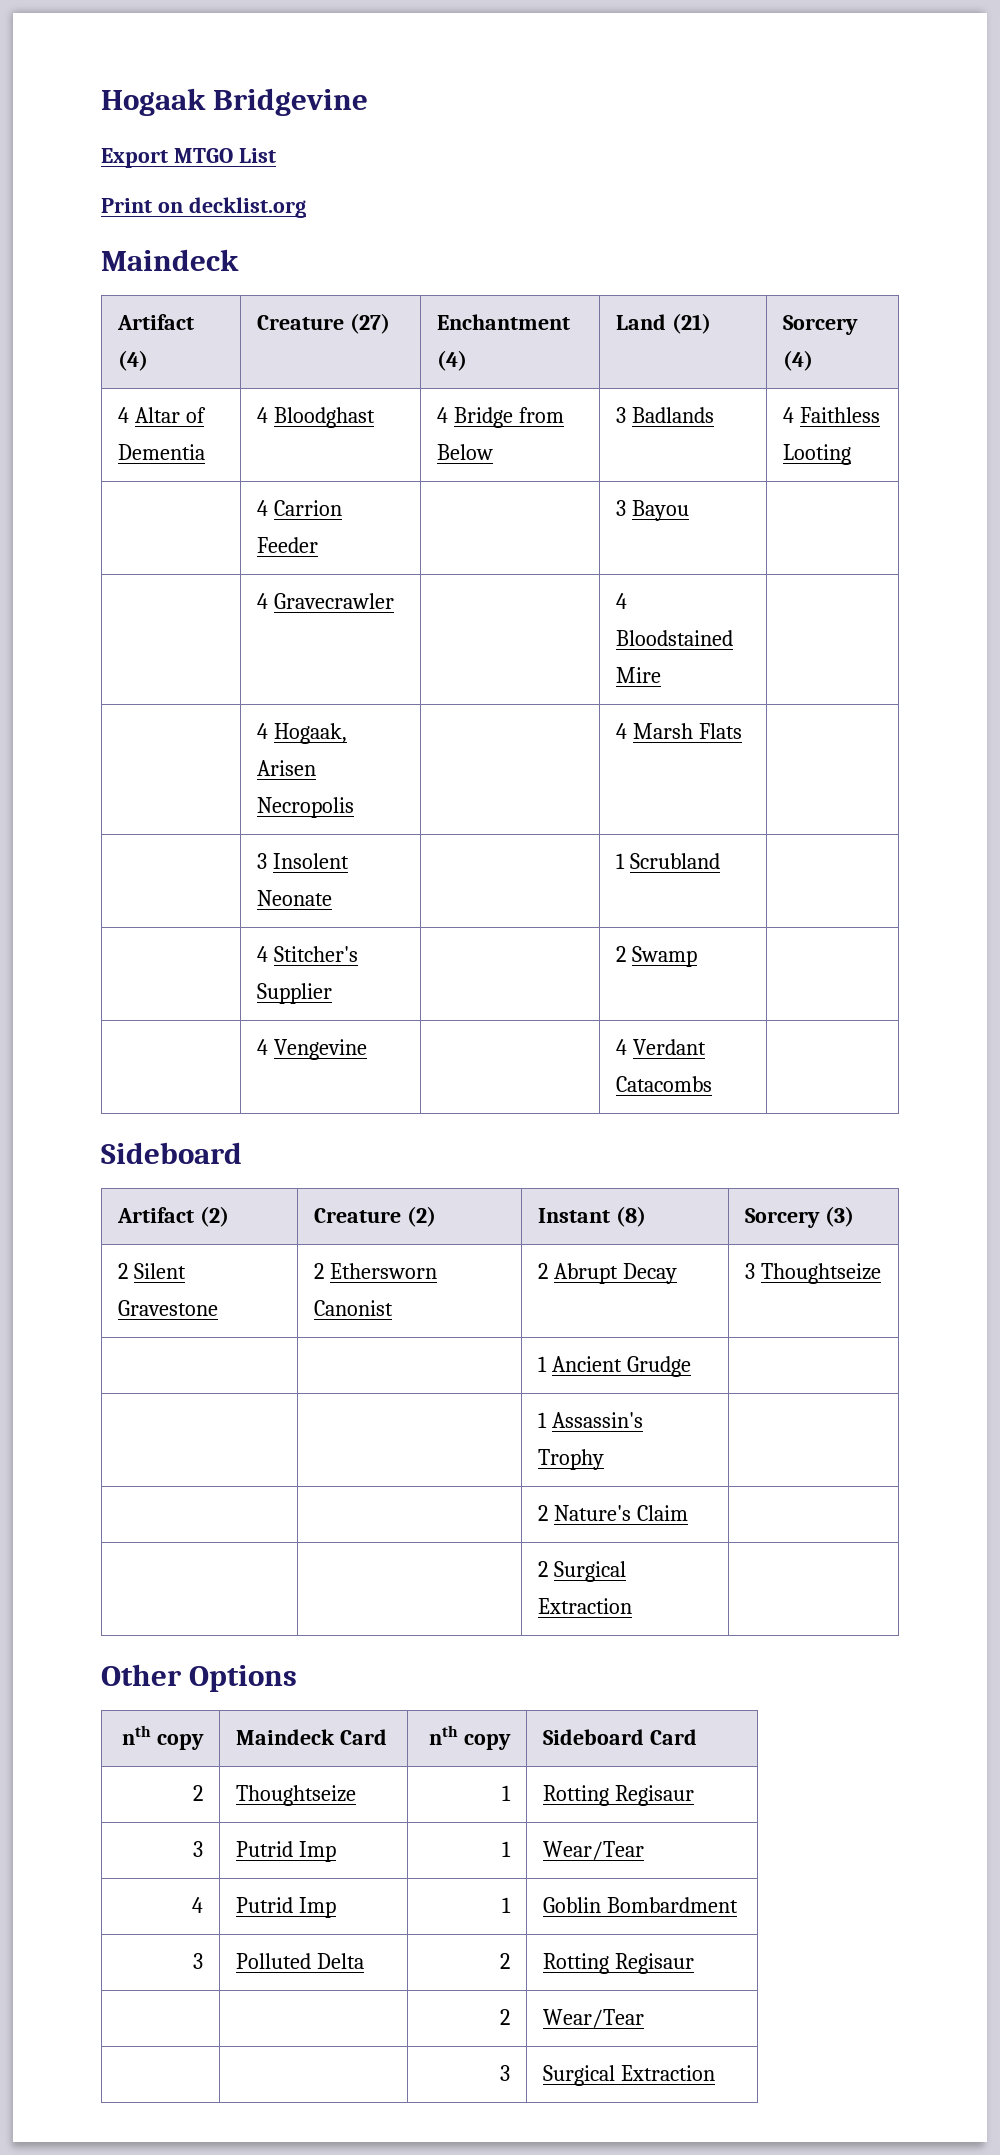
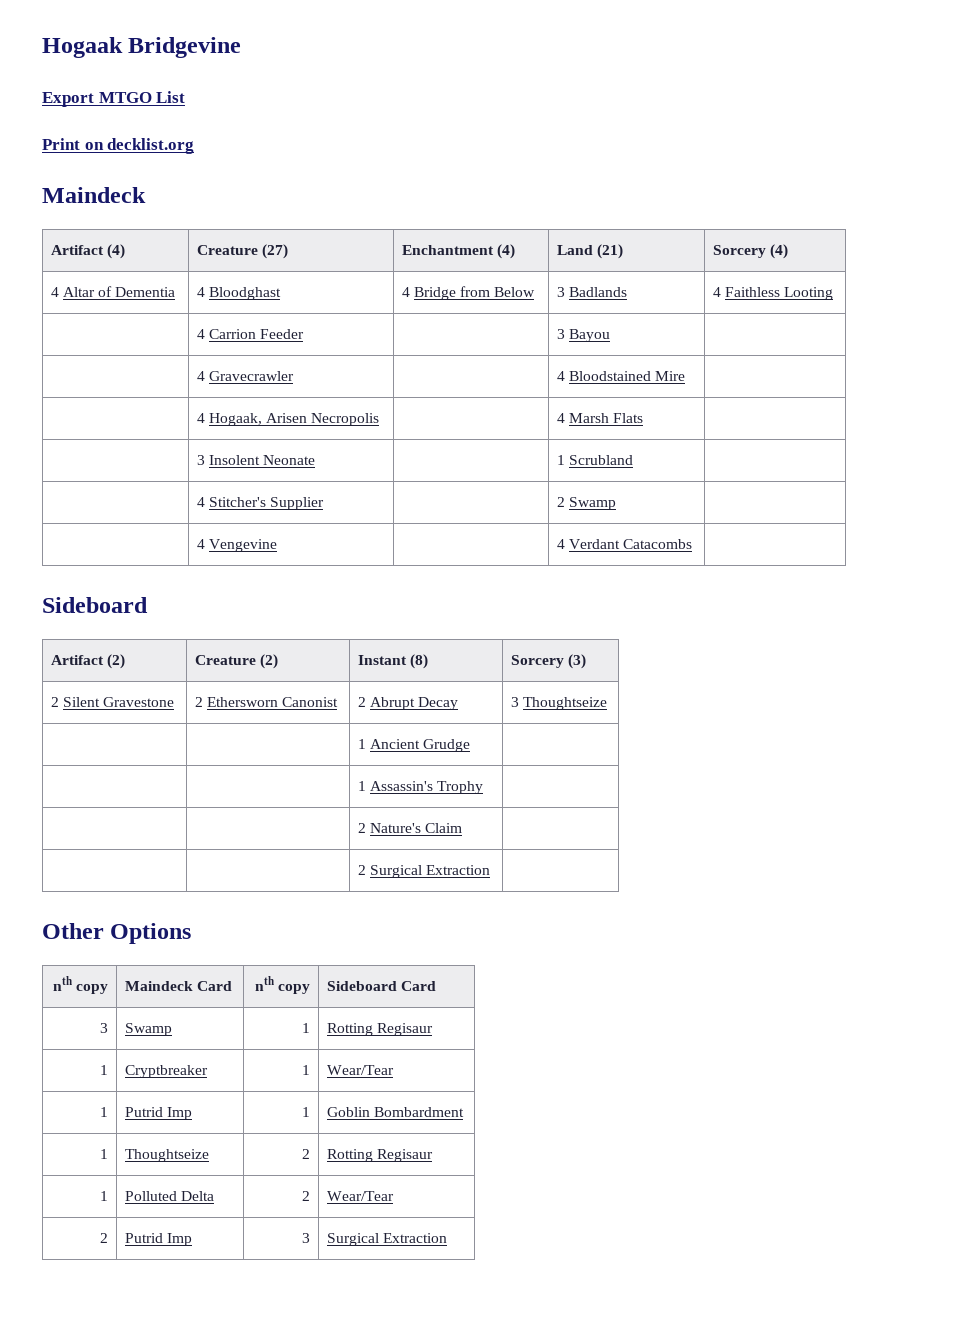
- 2 | Thoughtseize | 1 | Rotting Regisaur
+ 3 | Swamp | 1 | Rotting Regisaur
- 3 | Putrid Imp | 1 | Wear/Tear
+ 1 | Cryptbreaker | 1 | Wear/Tear
- 4 | Putrid Imp | 1 | Goblin Bombardment
+ 1 | Putrid Imp | 1 | Goblin Bombardment
- 3 | Polluted Delta | 2 | Rotting Regisaur
- | | 2 | Wear/Tear
- | | 3 | Surgical Extraction
+ 1 | Thoughtseize | 2 | Rotting Regisaur
+ 1 | Polluted Delta | 2 | Wear/Tear
+ 2 | Putrid Imp | 3 | Surgical Extraction

